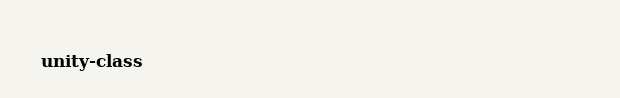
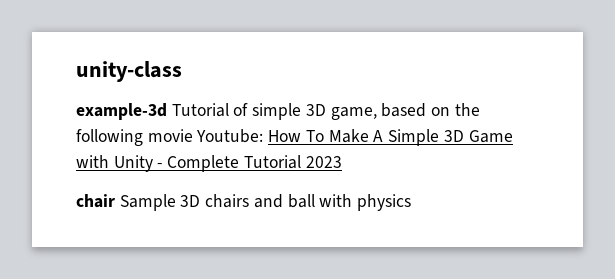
+ example-3d Tutorial of simple 3D game, based on the following movie Youtube: How To Make A Simple 3D Game with Unity - Complete Tutorial 2023
+ chair Sample 3D chairs and ball with physics

